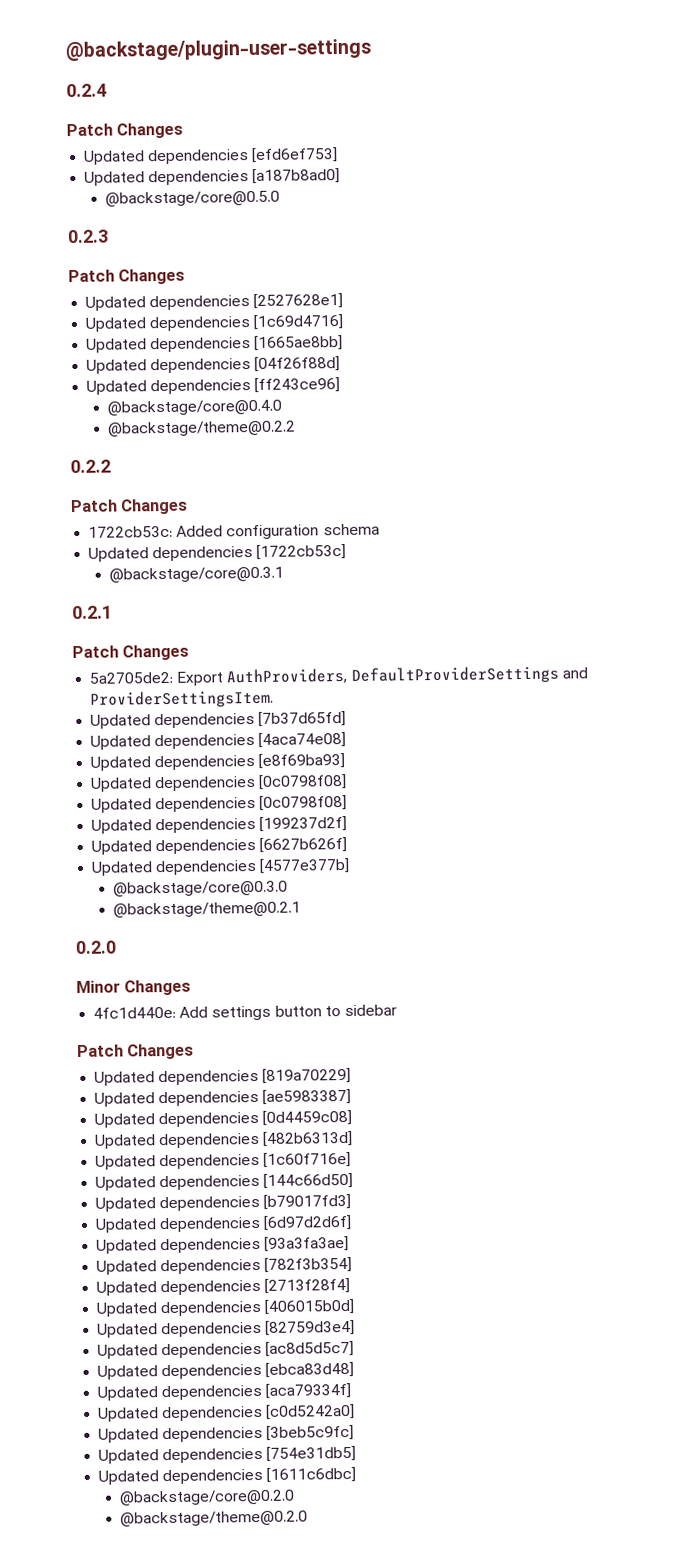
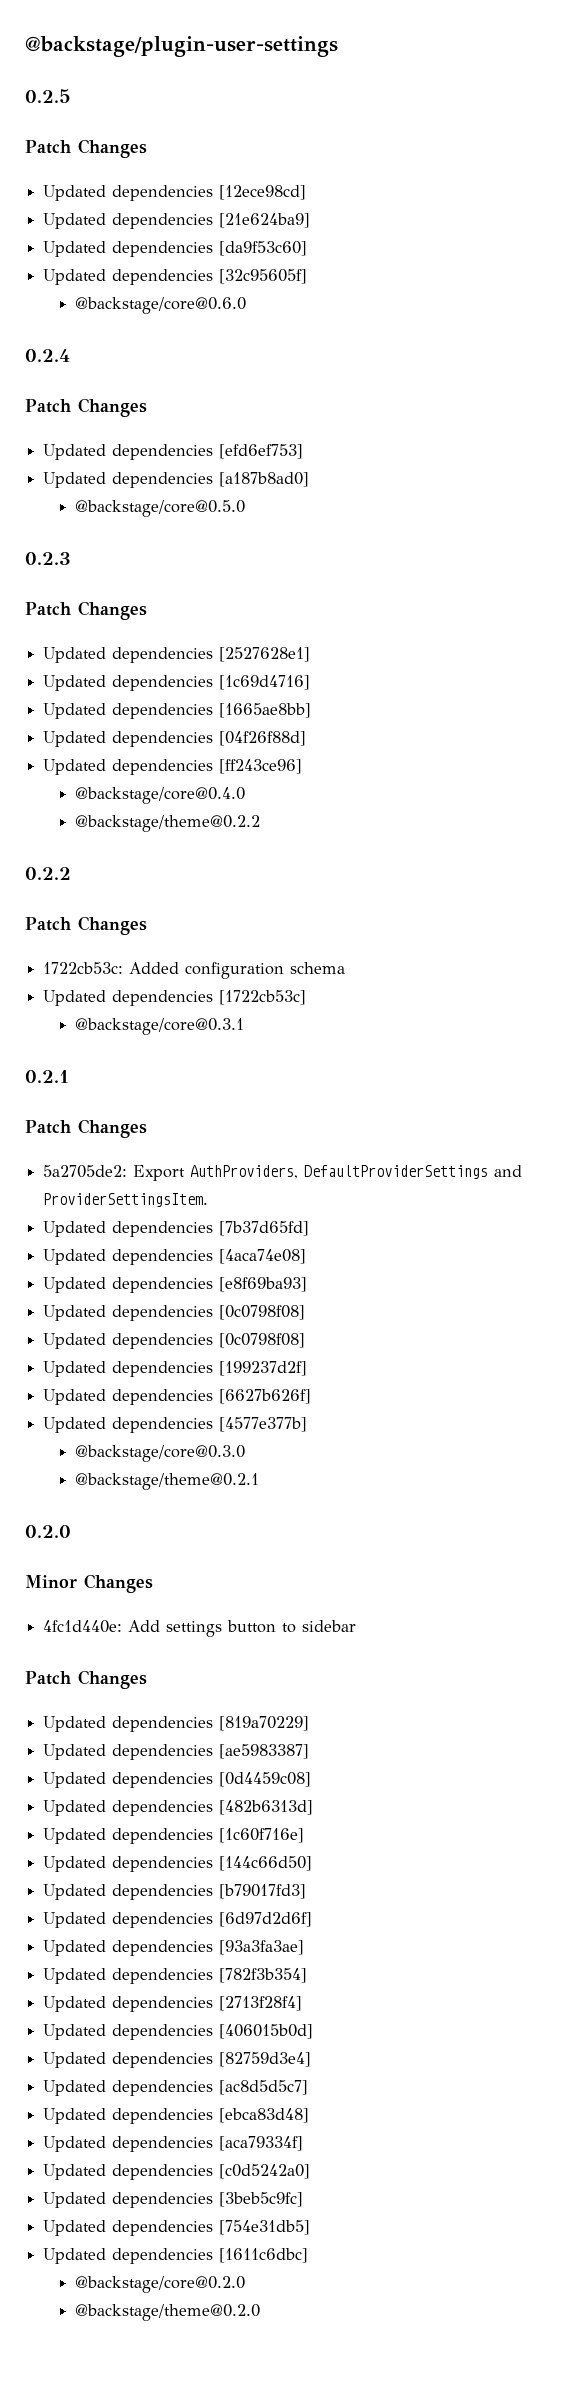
+ 0.2.5
+ Patch Changes
+ Updated dependencies [12ece98cd]
+ Updated dependencies [21e624ba9]
+ Updated dependencies [da9f53c60]
+ Updated dependencies [32c95605f]
+ @backstage/core@0.6.0

